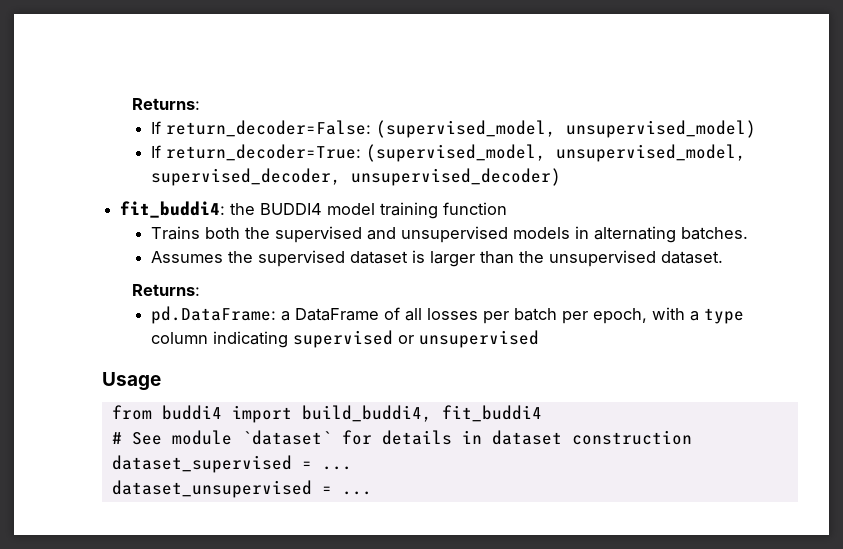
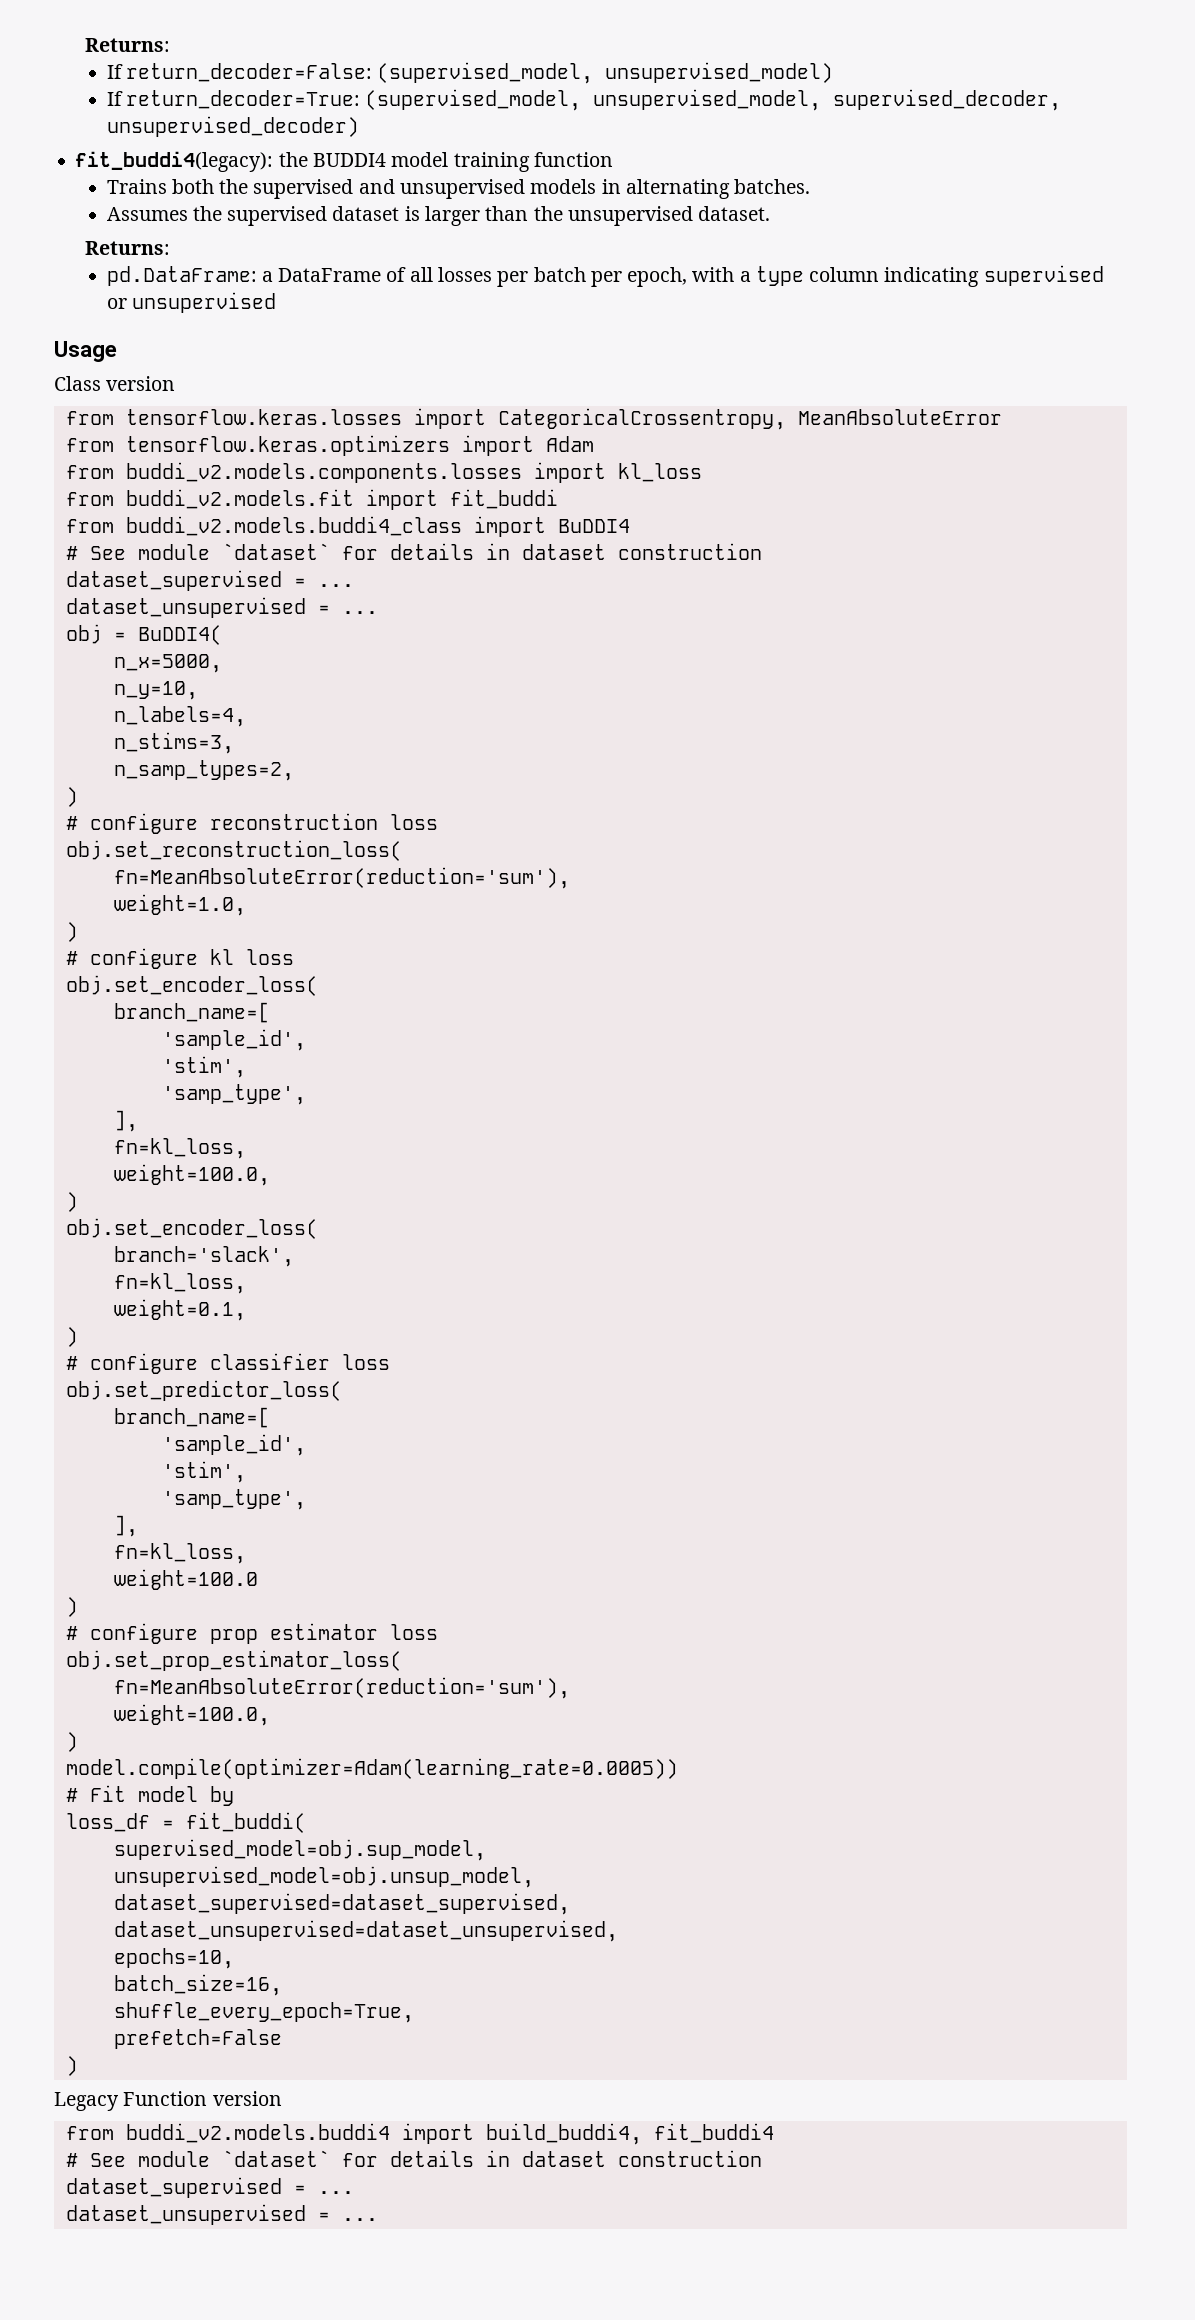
- fit_buddi4: the BUDDI4 model training function
+ fit_buddi4(legacy): the BUDDI4 model training function
- from buddi4 import build_buddi4, fit_buddi4
+ Class version
+ from tensorflow.keras.losses import CategoricalCrossentropy, MeanAbsoluteError
+ from tensorflow.keras.optimizers import Adam
+ from buddi_v2.models.components.losses import kl_loss
+ from buddi_v2.models.fit import fit_buddi
+ from buddi_v2.models.buddi4_class import BuDDI4
+ # See module `dataset` for details in dataset construction
+ dataset_supervised = ...
+ dataset_unsupervised = ...
+ obj = BuDDI4(
+ n_x=5000,
+ n_y=10,
+ n_labels=4,
+ n_stims=3,
+ n_samp_types=2,
+ )
+ # configure reconstruction loss
+ obj.set_reconstruction_loss(
+ fn=MeanAbsoluteError(reduction='sum'),
+ weight=1.0,
+ )
+ # configure kl loss
+ obj.set_encoder_loss(
+ branch_name=[
+ 'sample_id',
+ 'stim',
+ 'samp_type',
+ ],
+ fn=kl_loss,
+ weight=100.0,
+ )
+ obj.set_encoder_loss(
+ branch='slack',
+ fn=kl_loss,
+ weight=0.1,
+ )
+ # configure classifier loss
+ obj.set_predictor_loss(
+ branch_name=[
+ 'sample_id',
+ 'stim',
+ 'samp_type',
+ ],
+ fn=kl_loss,
+ weight=100.0
+ )
+ # configure prop estimator loss
+ obj.set_prop_estimator_loss(
+ fn=MeanAbsoluteError(reduction='sum'),
+ weight=100.0,
+ )
+ model.compile(optimizer=Adam(learning_rate=0.0005))
+ # Fit model by
+ loss_df = fit_buddi(
+ supervised_model=obj.sup_model,
+ unsupervised_model=obj.unsup_model,
+ dataset_supervised=dataset_supervised,
+ dataset_unsupervised=dataset_unsupervised,
+ epochs=10,
+ batch_size=16,
+ shuffle_every_epoch=True,
+ prefetch=False
+ )
+ Legacy Function version
+ from buddi_v2.models.buddi4 import build_buddi4, fit_buddi4

